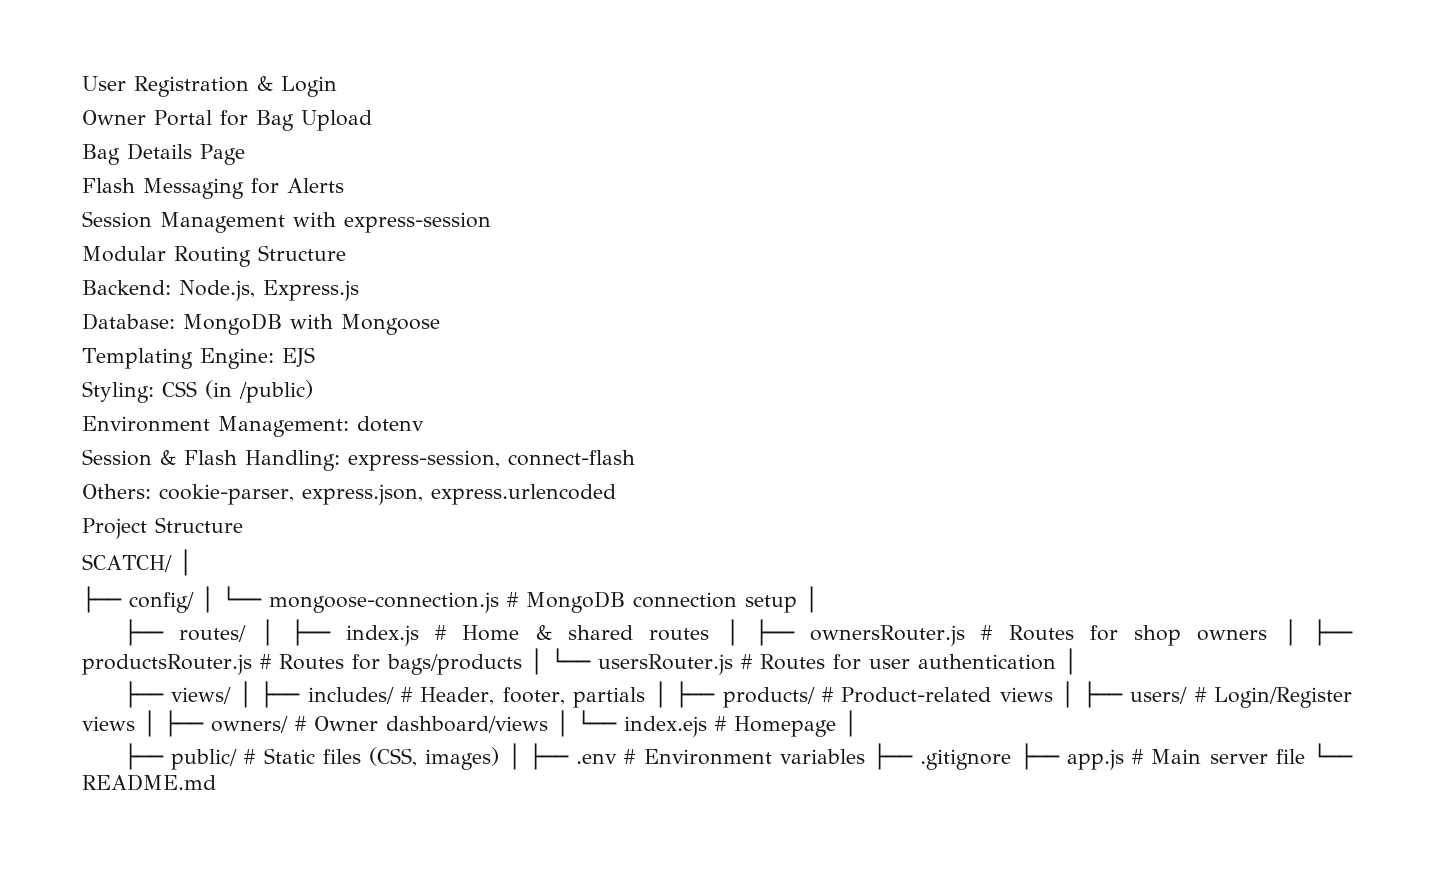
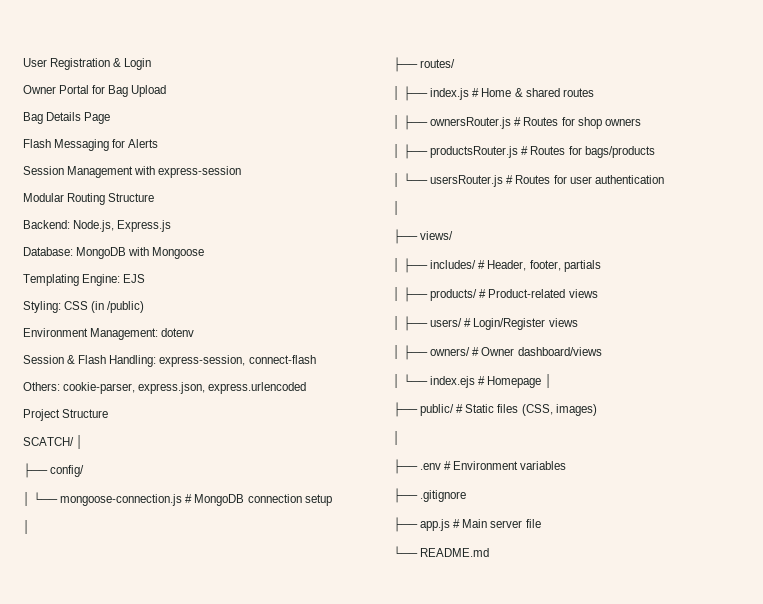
- ├── config/ │ └── mongoose-connection.js # MongoDB connection setup │
+ ├── config/
+ │ └── mongoose-connection.js # MongoDB connection setup
+ │
- ├── routes/ │ ├── index.js # Home & shared routes │ ├── ownersRouter.js # Routes for shop owners │ ├── productsRouter.js # Routes for bags/products │ └── usersRouter.js # Routes for user authentication │
+ ├── routes/
+ │ ├── index.js # Home & shared routes
+ │ ├── ownersRouter.js # Routes for shop owners
+ │ ├── productsRouter.js # Routes for bags/products
+ │ └── usersRouter.js # Routes for user authentication
+ │
- ├── views/ │ ├── includes/ # Header, footer, partials │ ├── products/ # Product-related views │ ├── users/ # Login/Register views │ ├── owners/ # Owner dashboard/views │ └── index.ejs # Homepage │
+ ├── views/
+ │ ├── includes/ # Header, footer, partials
+ │ ├── products/ # Product-related views
+ │ ├── users/ # Login/Register views
+ │ ├── owners/ # Owner dashboard/views
+ │ └── index.ejs # Homepage │
- ├── public/ # Static files (CSS, images) │ ├── .env # Environment variables ├── .gitignore ├── app.js # Main server file └── README.md
+ ├── public/ # Static files (CSS, images)
+ │
+ ├── .env # Environment variables
+ ├── .gitignore
+ ├── app.js # Main server file
+ └── README.md

